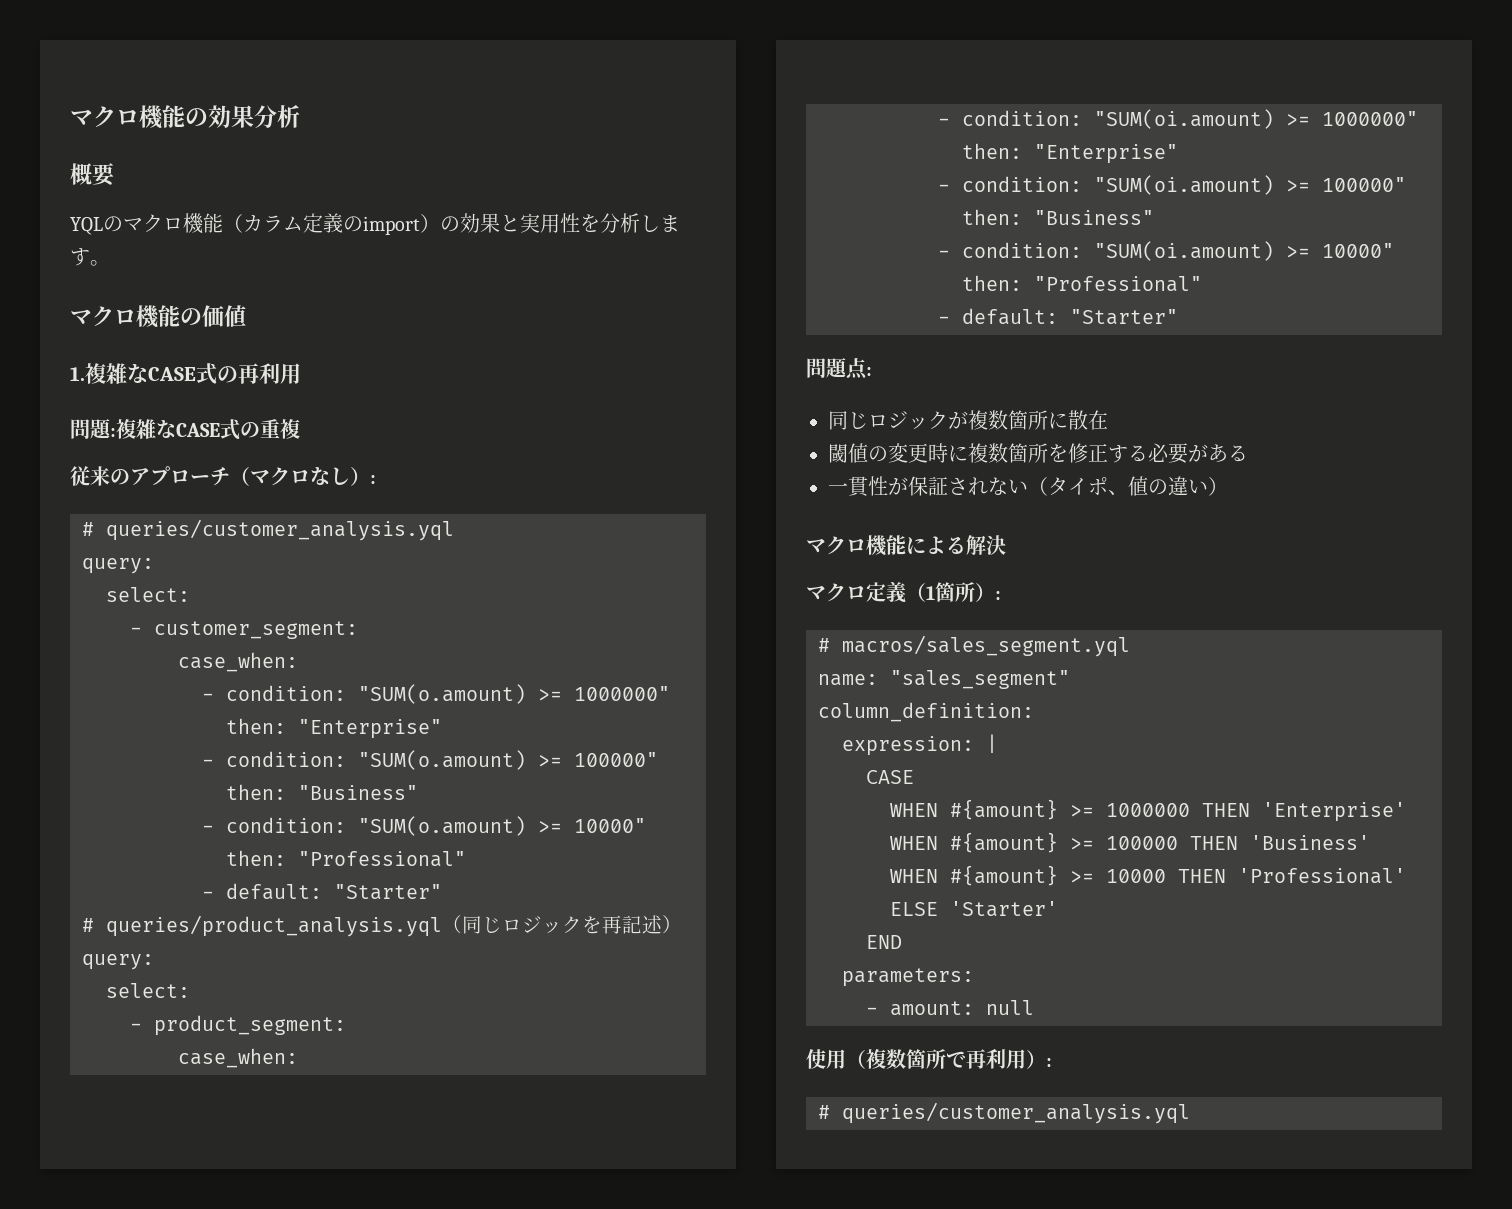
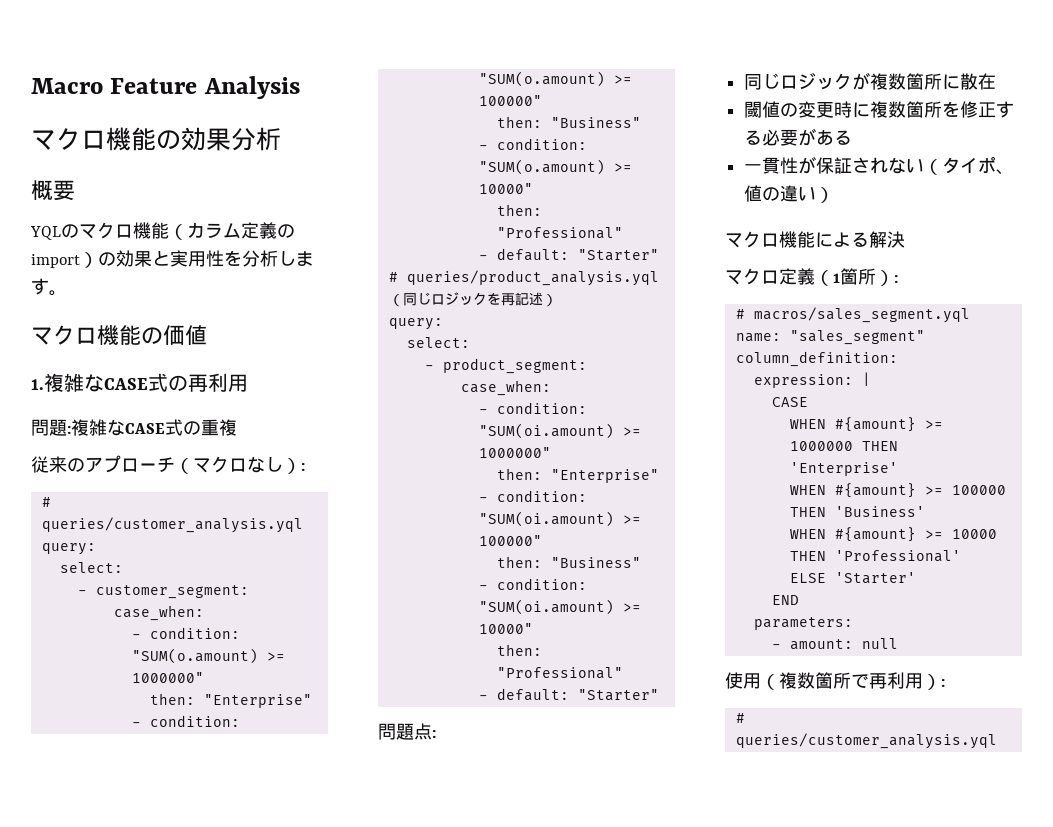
+ Macro Feature Analysis

